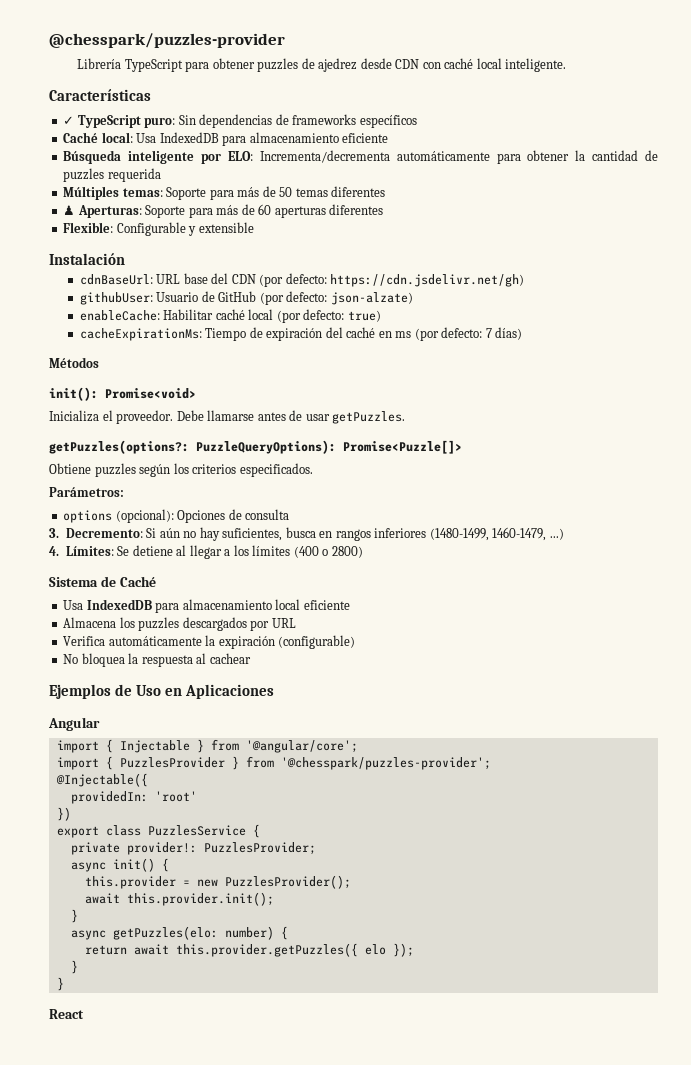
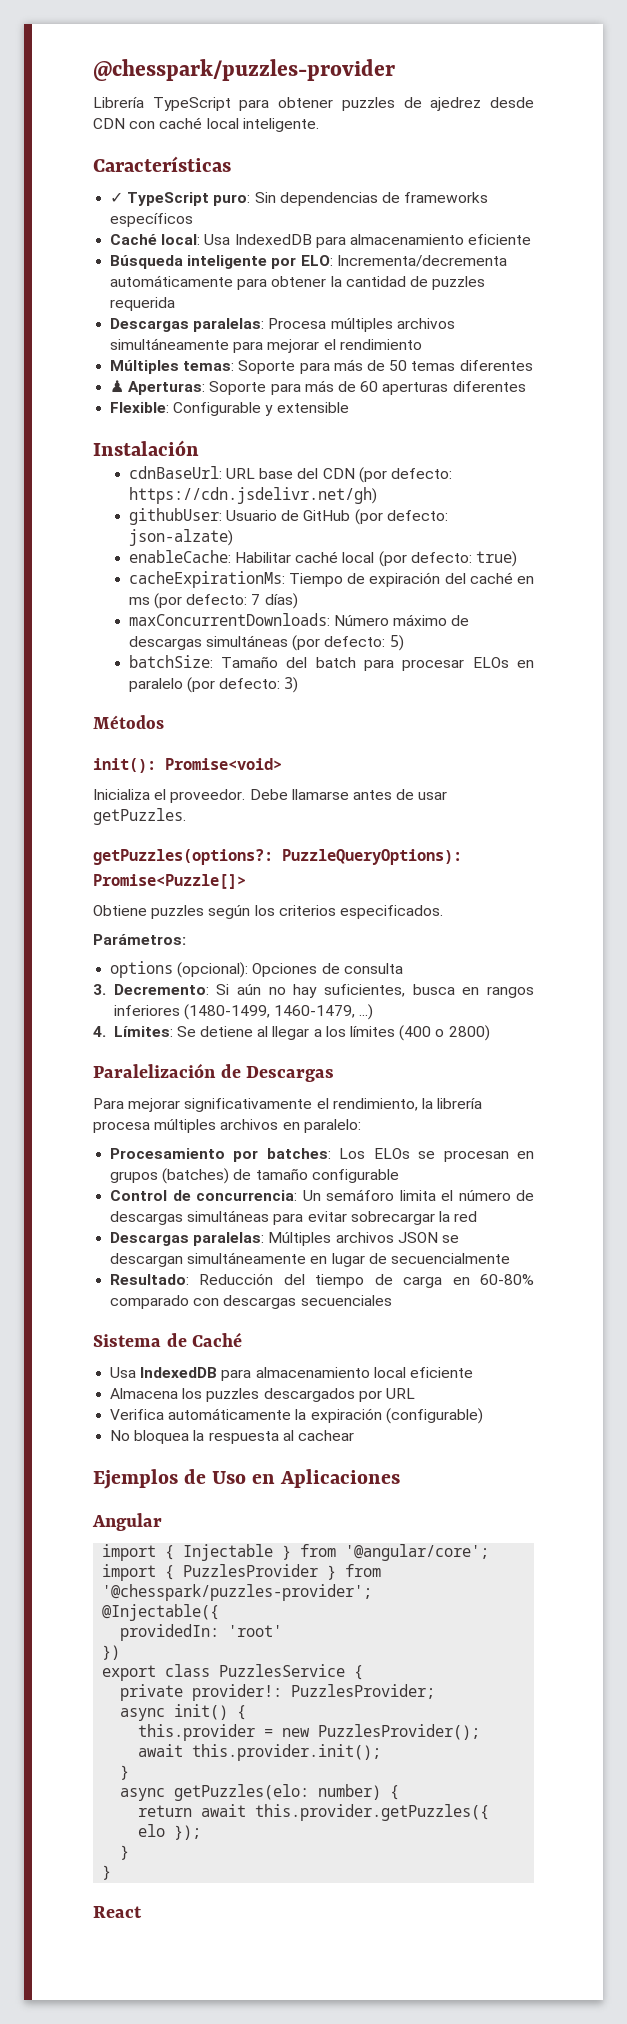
+ Descargas paralelas: Procesa múltiples archivos simultáneamente para mejorar el rendimiento
+ maxConcurrentDownloads: Número máximo de descargas simultáneas (por defecto: 5)
+ batchSize: Tamaño del batch para procesar ELOs en paralelo (por defecto: 3)
+ Paralelización de Descargas
+ Para mejorar significativamente el rendimiento, la librería procesa múltiples archivos en paralelo:
+ Procesamiento por batches: Los ELOs se procesan en grupos (batches) de tamaño configurable
+ Control de concurrencia: Un semáforo limita el número de descargas simultáneas para evitar sobrecargar la red
+ Descargas paralelas: Múltiples archivos JSON se descargan simultáneamente en lugar de secuencialmente
+ Resultado: Reducción del tiempo de carga en 60-80% comparado con descargas secuenciales

